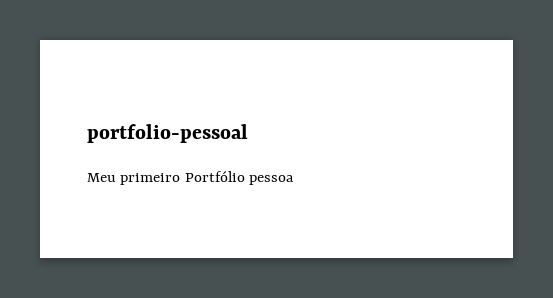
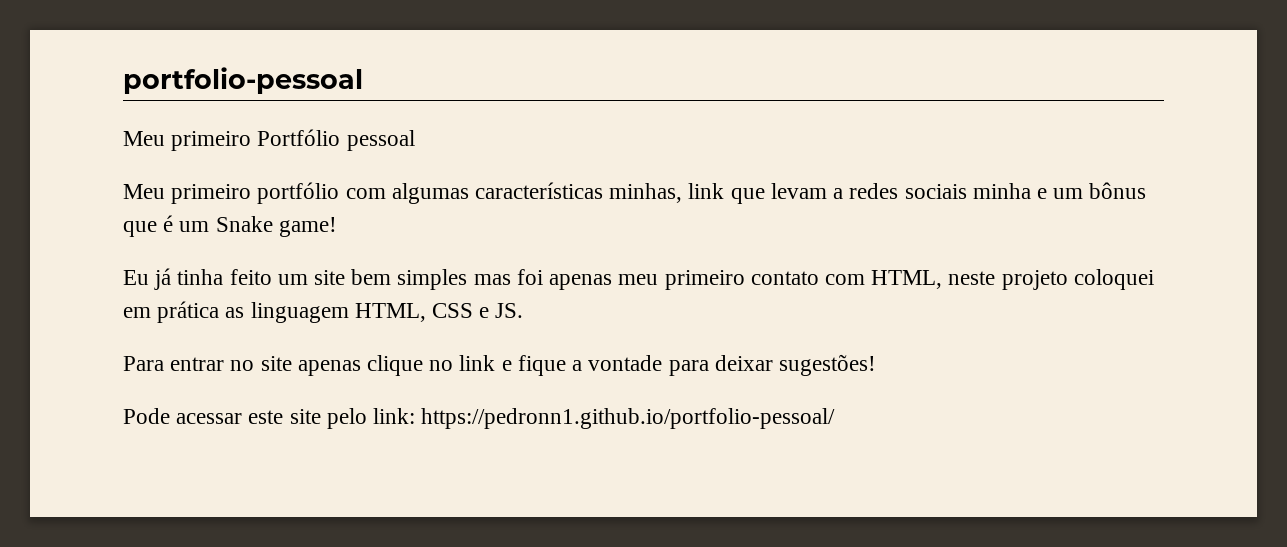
- Meu primeiro Portfólio pessoa
+ Meu primeiro Portfólio pessoal
+ Meu primeiro portfólio com algumas características minhas, link que levam a redes sociais minha e um bônus que é um Snake game!
+ Eu já tinha feito um site bem simples mas foi apenas meu primeiro contato com HTML, neste projeto coloquei em prática as linguagem HTML, CSS e JS.
+ Para entrar no site apenas clique no link e fique a vontade para deixar sugestões!
+ Pode acessar este site pelo link: https://pedronn1.github.io/portfolio-pessoal/

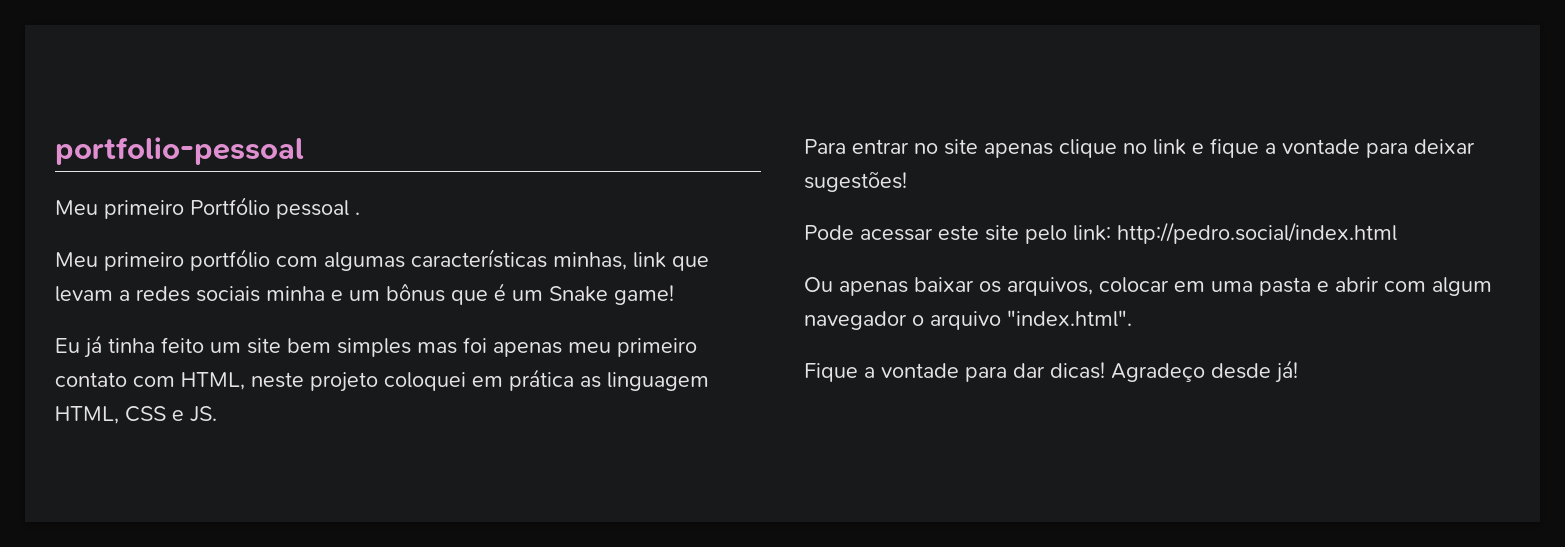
- Meu primeiro Portfólio pessoal
+ Meu primeiro Portfólio pessoal .
- Pode acessar este site pelo link: https://pedronn1.github.io/portfolio-pessoal/
+ Pode acessar este site pelo link: http://pedro.social/index.html
+ Ou apenas baixar os arquivos, colocar em uma pasta e abrir com algum navegador o arquivo "index.html".
+ Fique a vontade para dar dicas! Agradeço desde já!

